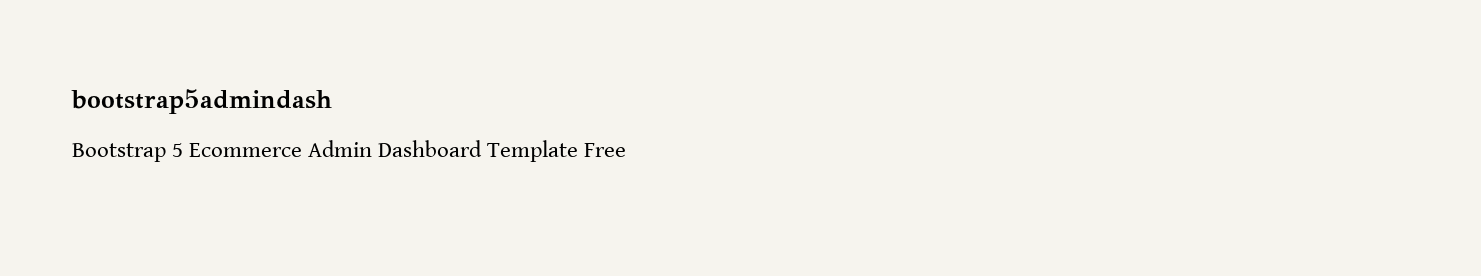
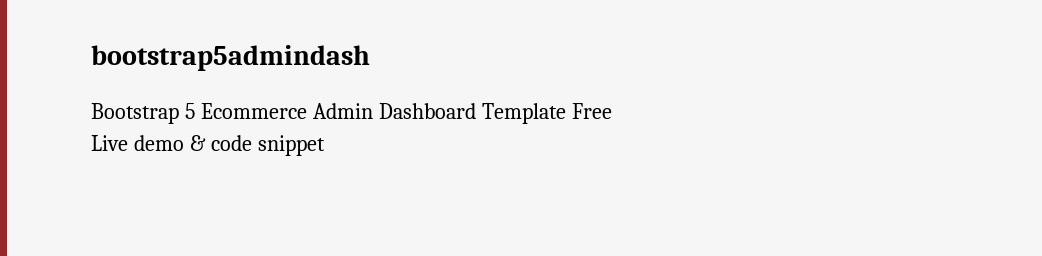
+ Live demo & code snippet

